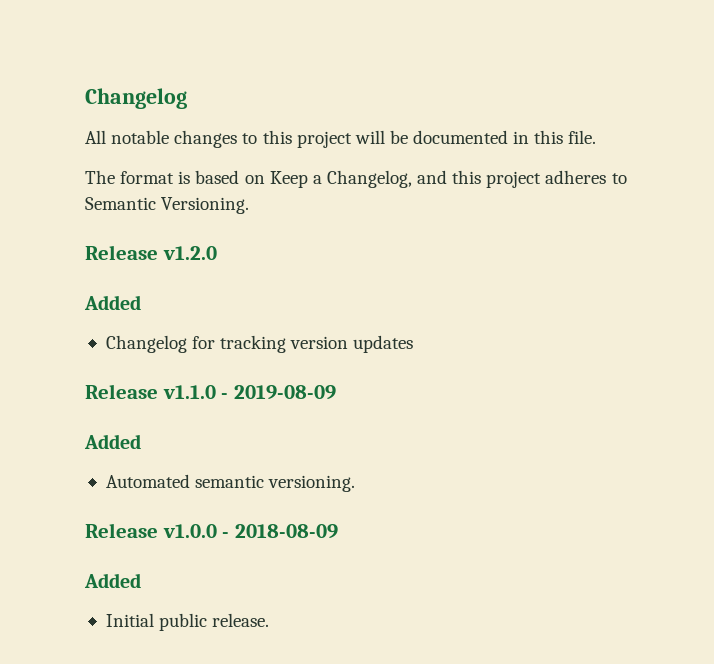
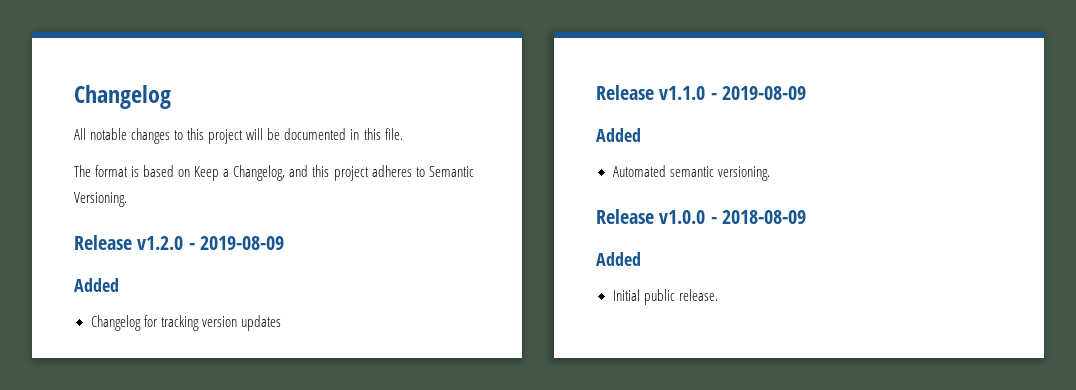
- Release v1.2.0
+ Release v1.2.0 - 2019-08-09

